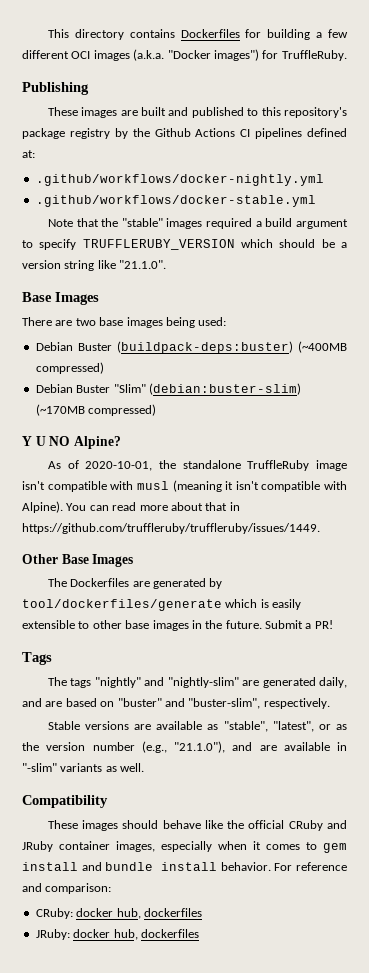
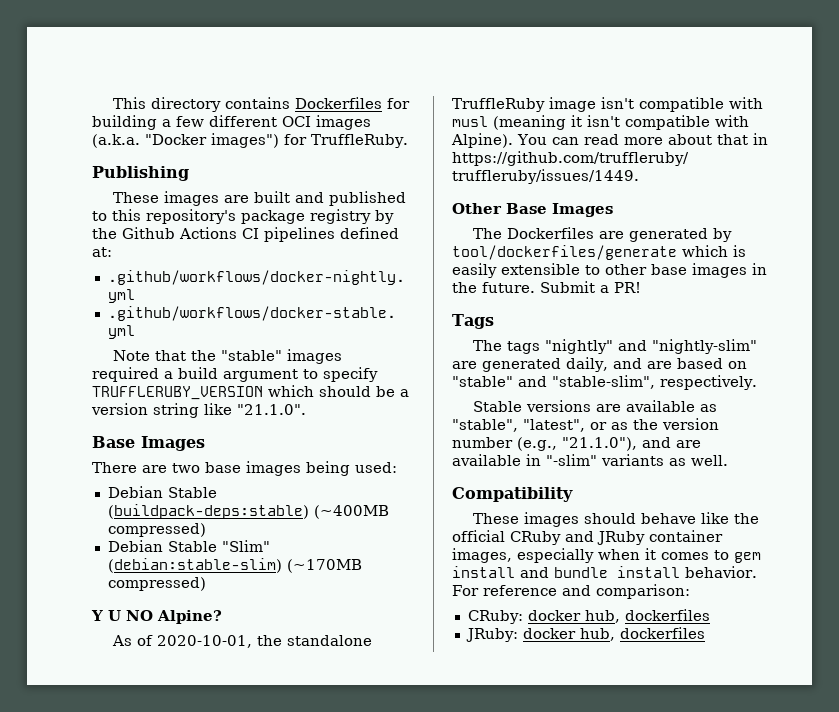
- Debian Buster (buildpack-deps:buster) (~400MB compressed)
+ Debian Stable (buildpack-deps:stable) (~400MB compressed)
- Debian Buster "Slim" (debian:buster-slim) (~170MB compressed)
+ Debian Stable "Slim" (debian:stable-slim) (~170MB compressed)
- The tags "nightly" and "nightly-slim" are generated daily, and are based on "buster" and "buster-slim", respectively.
+ The tags "nightly" and "nightly-slim" are generated daily, and are based on "stable" and "stable-slim", respectively.

